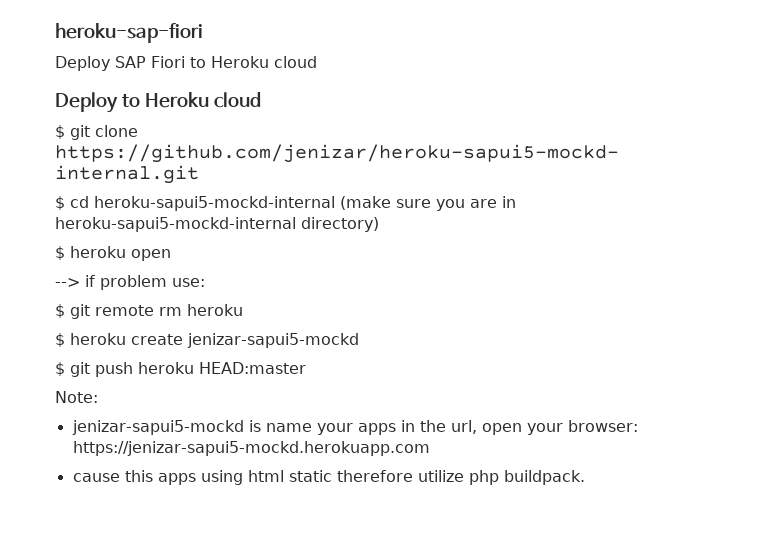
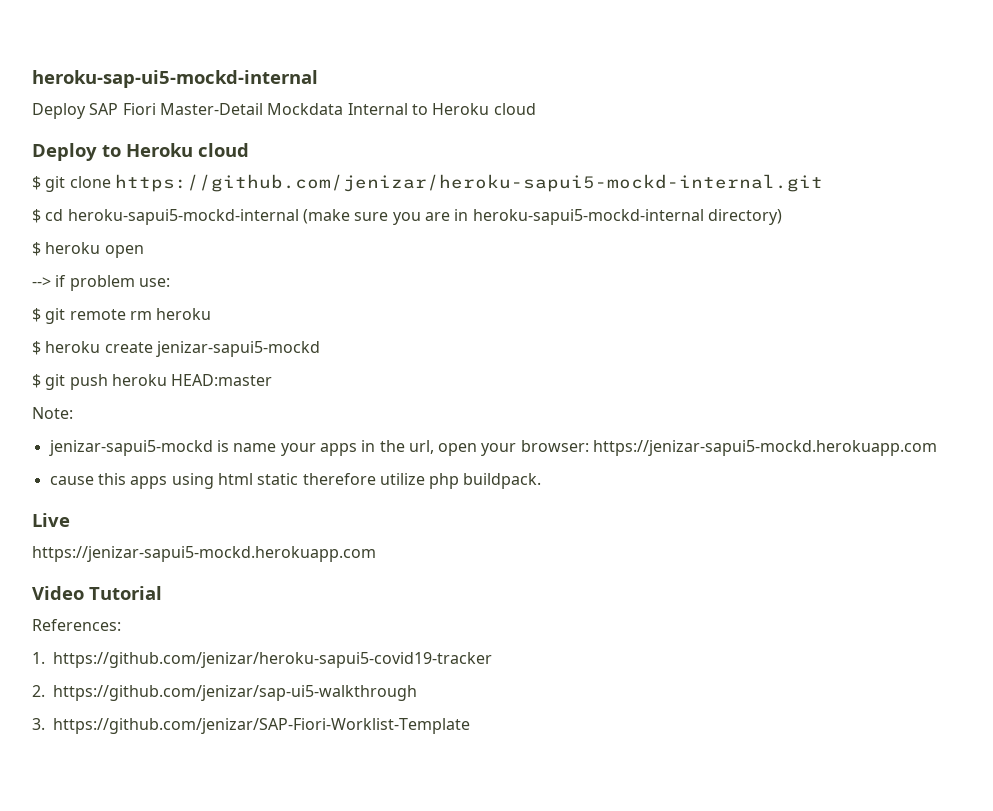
- heroku-sap-fiori
+ heroku-sap-ui5-mockd-internal
- Deploy SAP Fiori to Heroku cloud
+ Deploy SAP Fiori Master-Detail Mockdata Internal to Heroku cloud
+ Live
+ https://jenizar-sapui5-mockd.herokuapp.com
+ Video Tutorial
+ References:
+ 1. https://github.com/jenizar/heroku-sapui5-covid19-tracker
+ 2. https://github.com/jenizar/sap-ui5-walkthrough
+ 3. https://github.com/jenizar/SAP-Fiori-Worklist-Template

